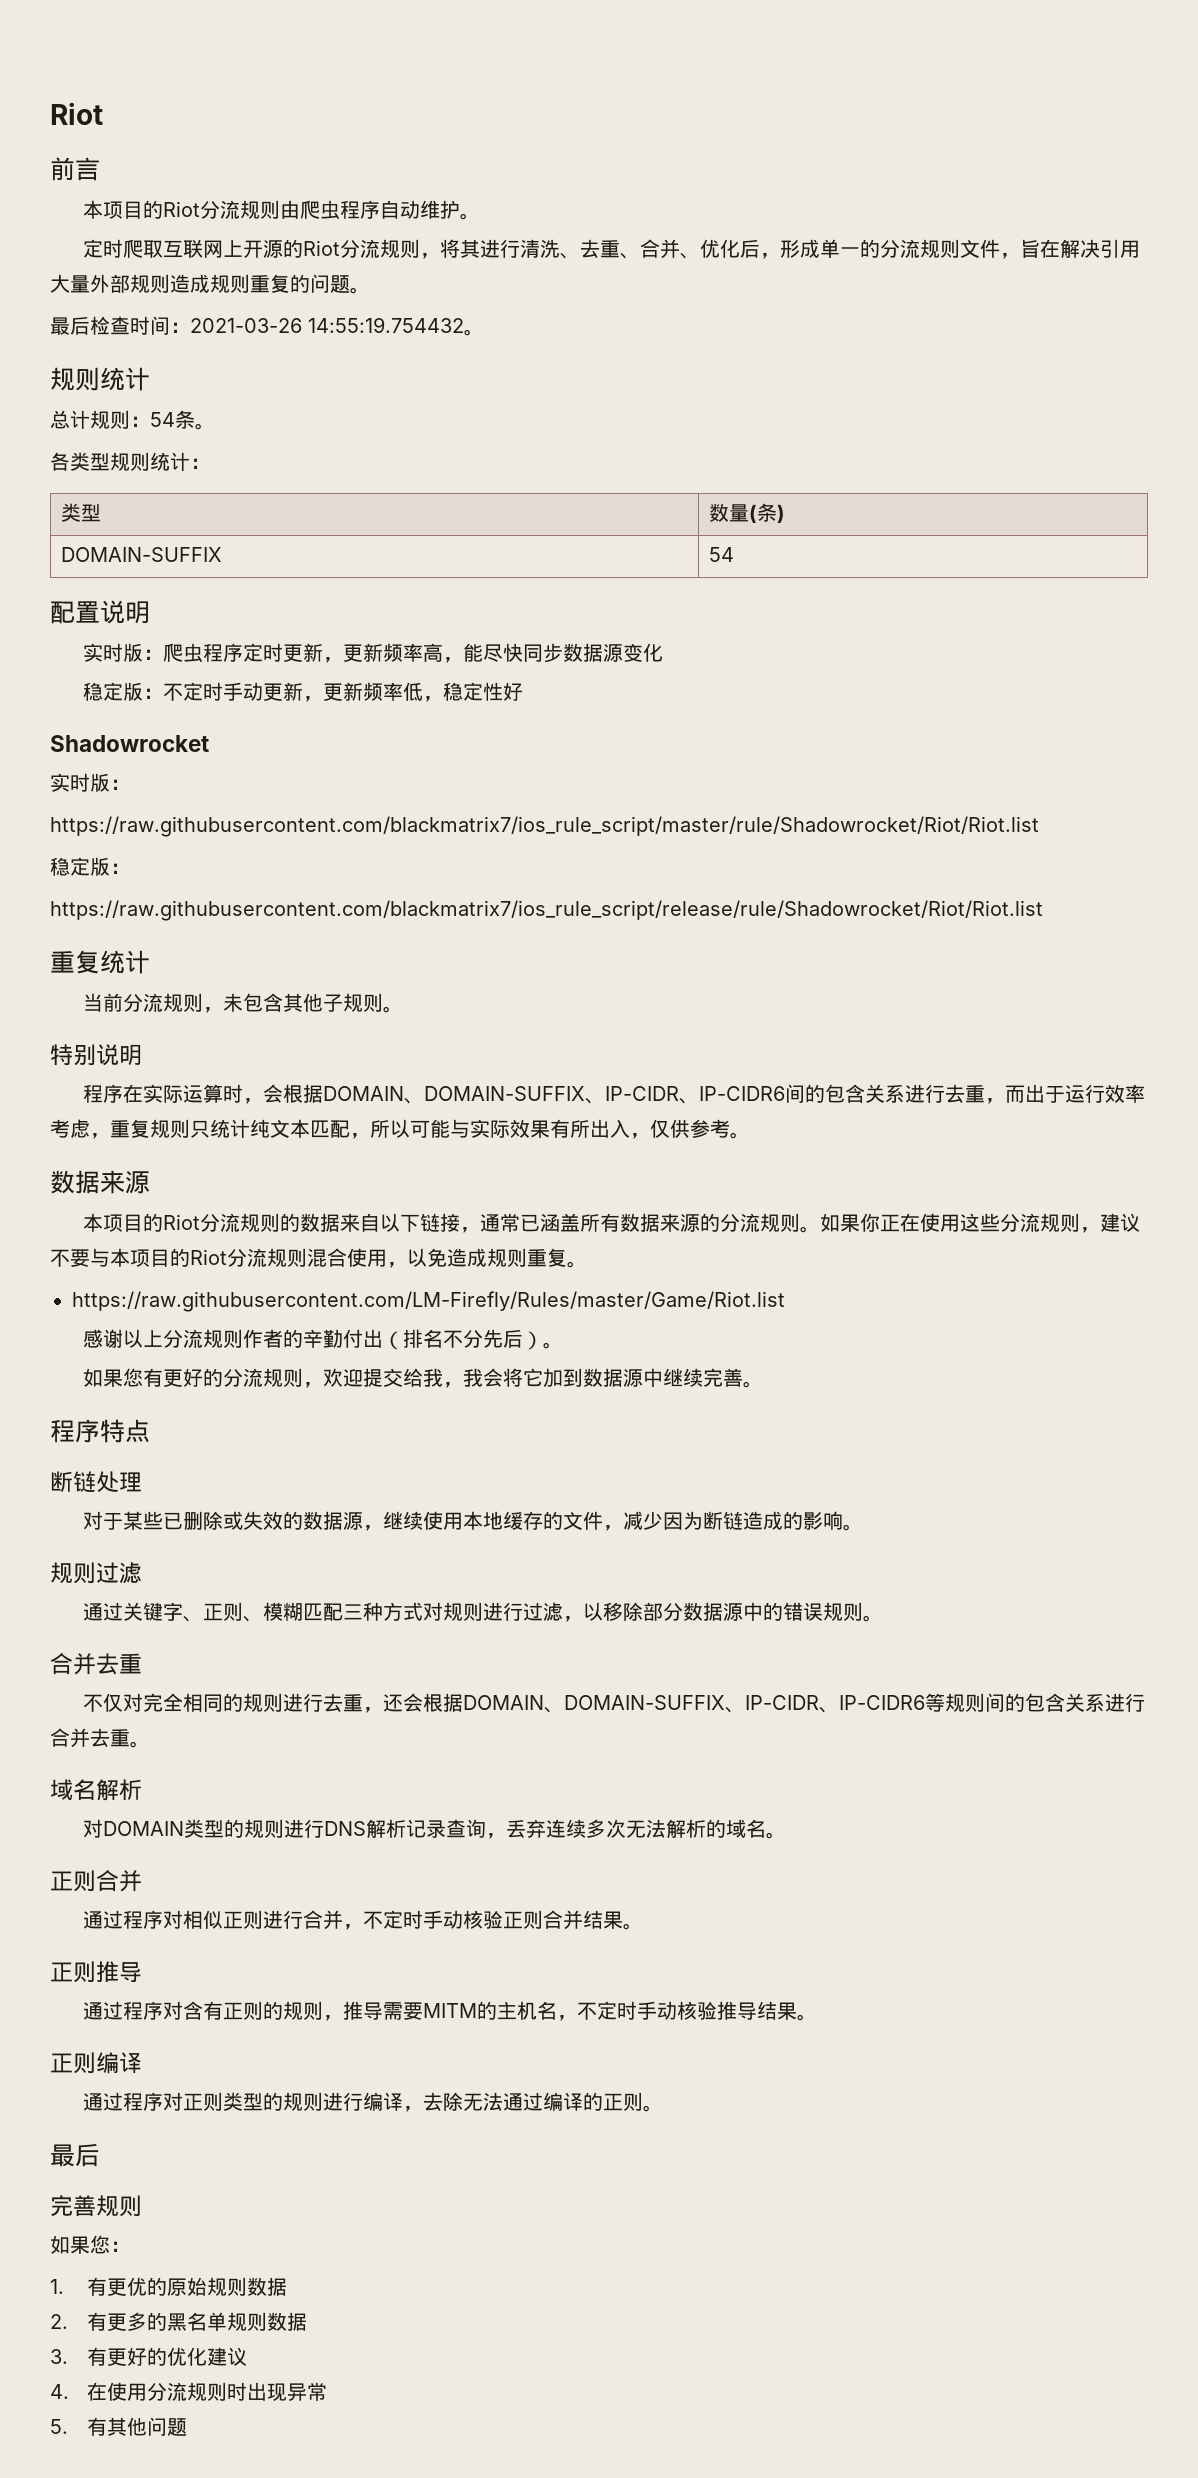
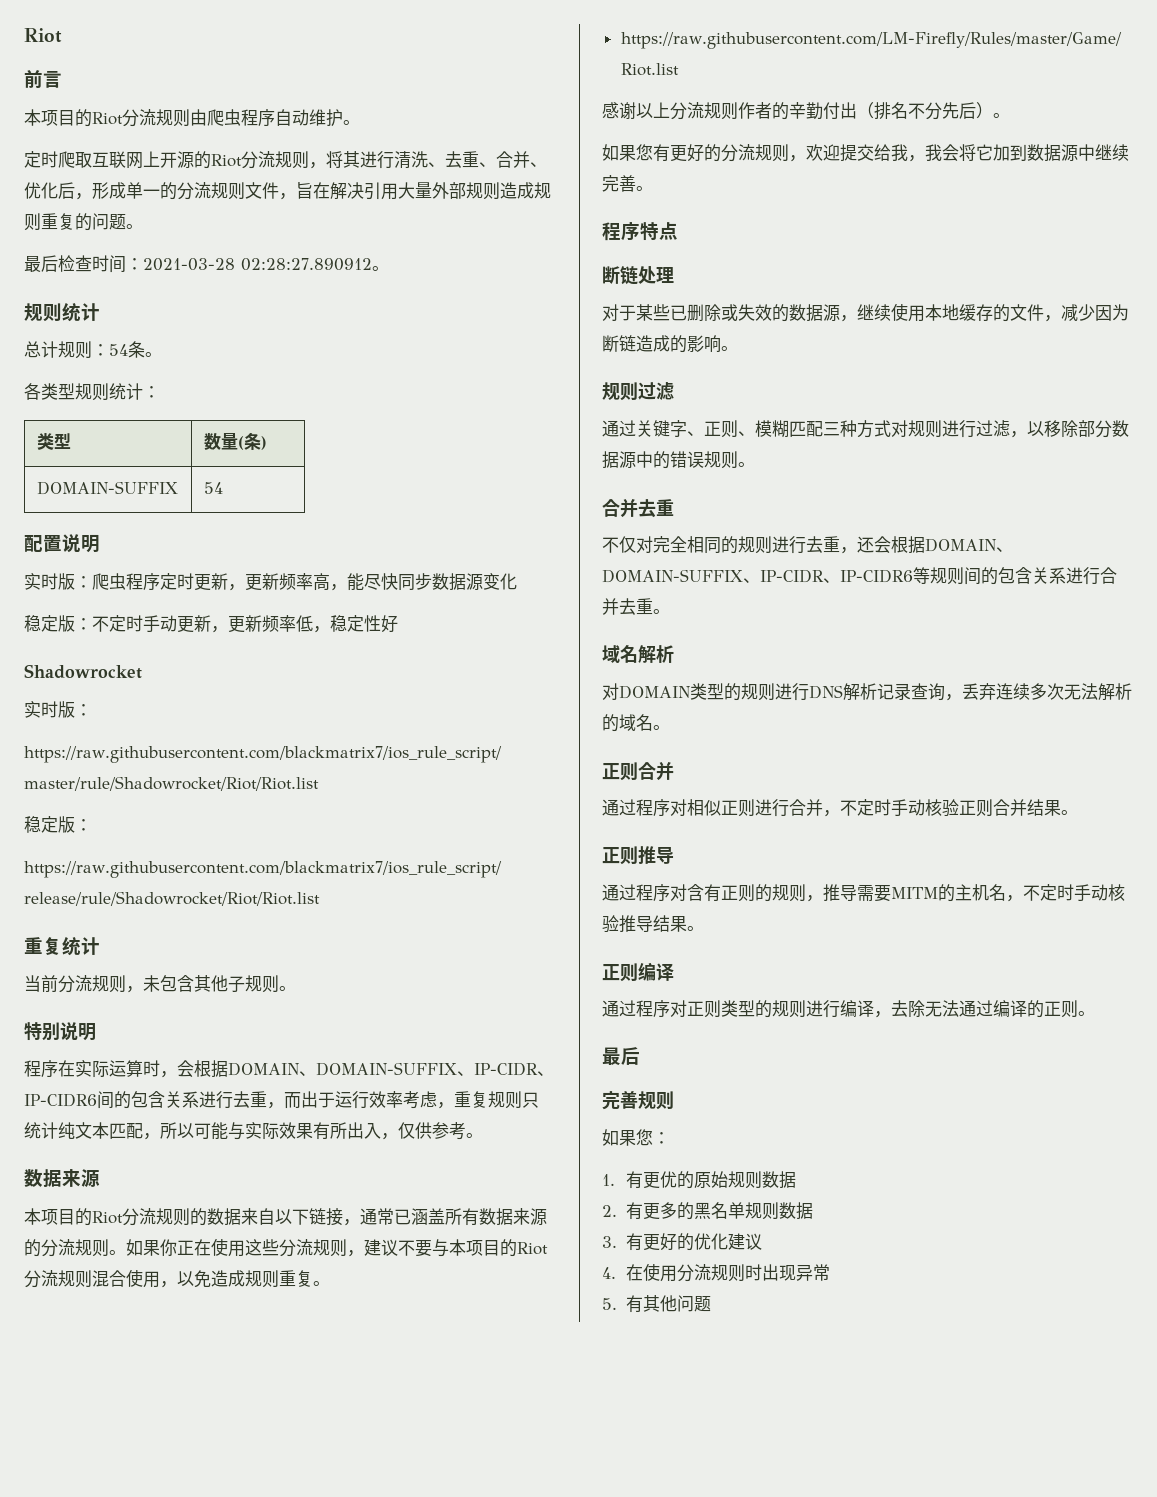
- 最后检查时间：2021-03-26 14:55:19.754432。
+ 最后检查时间：2021-03-28 02:28:27.890912。

